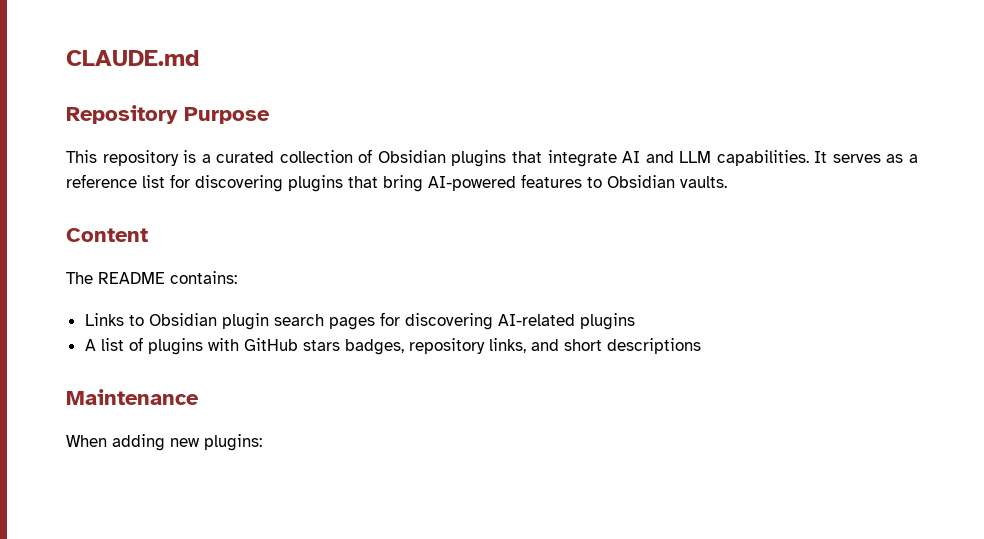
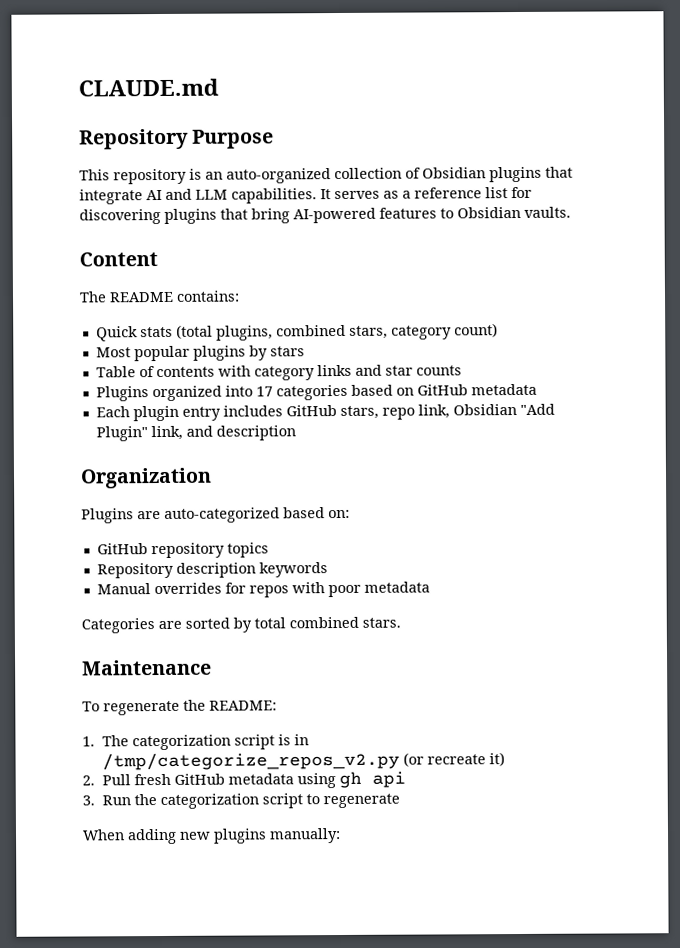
- This repository is a curated collection of Obsidian plugins that integrate AI and LLM capabilities.
+ This repository is an auto-organized collection of Obsidian plugins that integrate AI and LLM capabilities.
- Links to Obsidian plugin search pages for discovering AI-related plugins
- A list of plugins with GitHub stars badges, repository links, and short descriptions
+ Quick stats (total plugins, combined stars, category count)
+ Most popular plugins by stars
+ Table of contents with category links and star counts
+ Plugins organized into 17 categories based on GitHub metadata
+ Each plugin entry includes GitHub stars, repo link, Obsidian "Add Plugin" link, and description
+ Organization
+ Plugins are auto-categorized based on:
+ GitHub repository topics
+ Repository description keywords
+ Manual overrides for repos with poor metadata
+ Categories are sorted by total combined stars.
  Maintenance
+ To regenerate the README:
+ 1. The categorization script is in /tmp/categorize_repos_v2.py (or recreate it)
+ 2. Pull fresh GitHub metadata using gh api
+ 3. Run the categorization script to regenerate
- When adding new plugins:
+ When adding new plugins manually:

